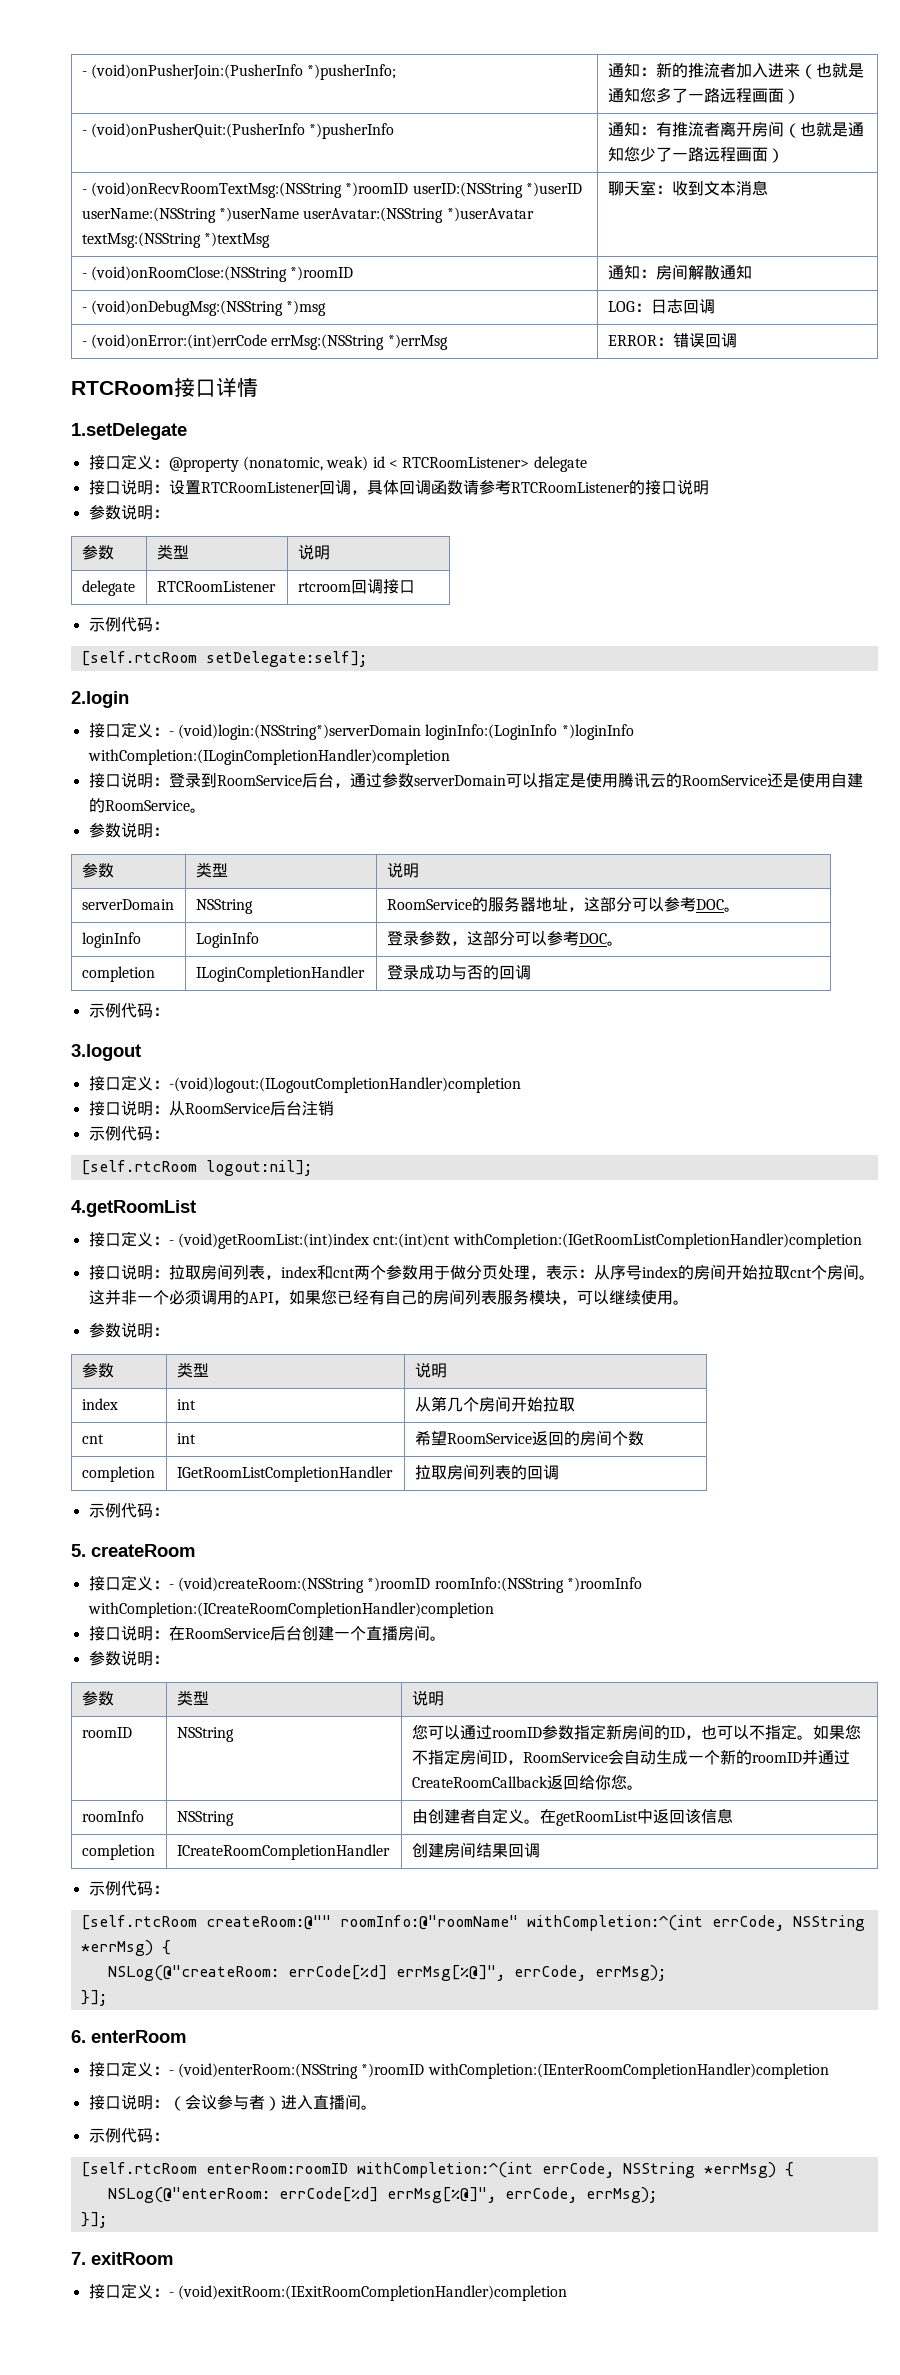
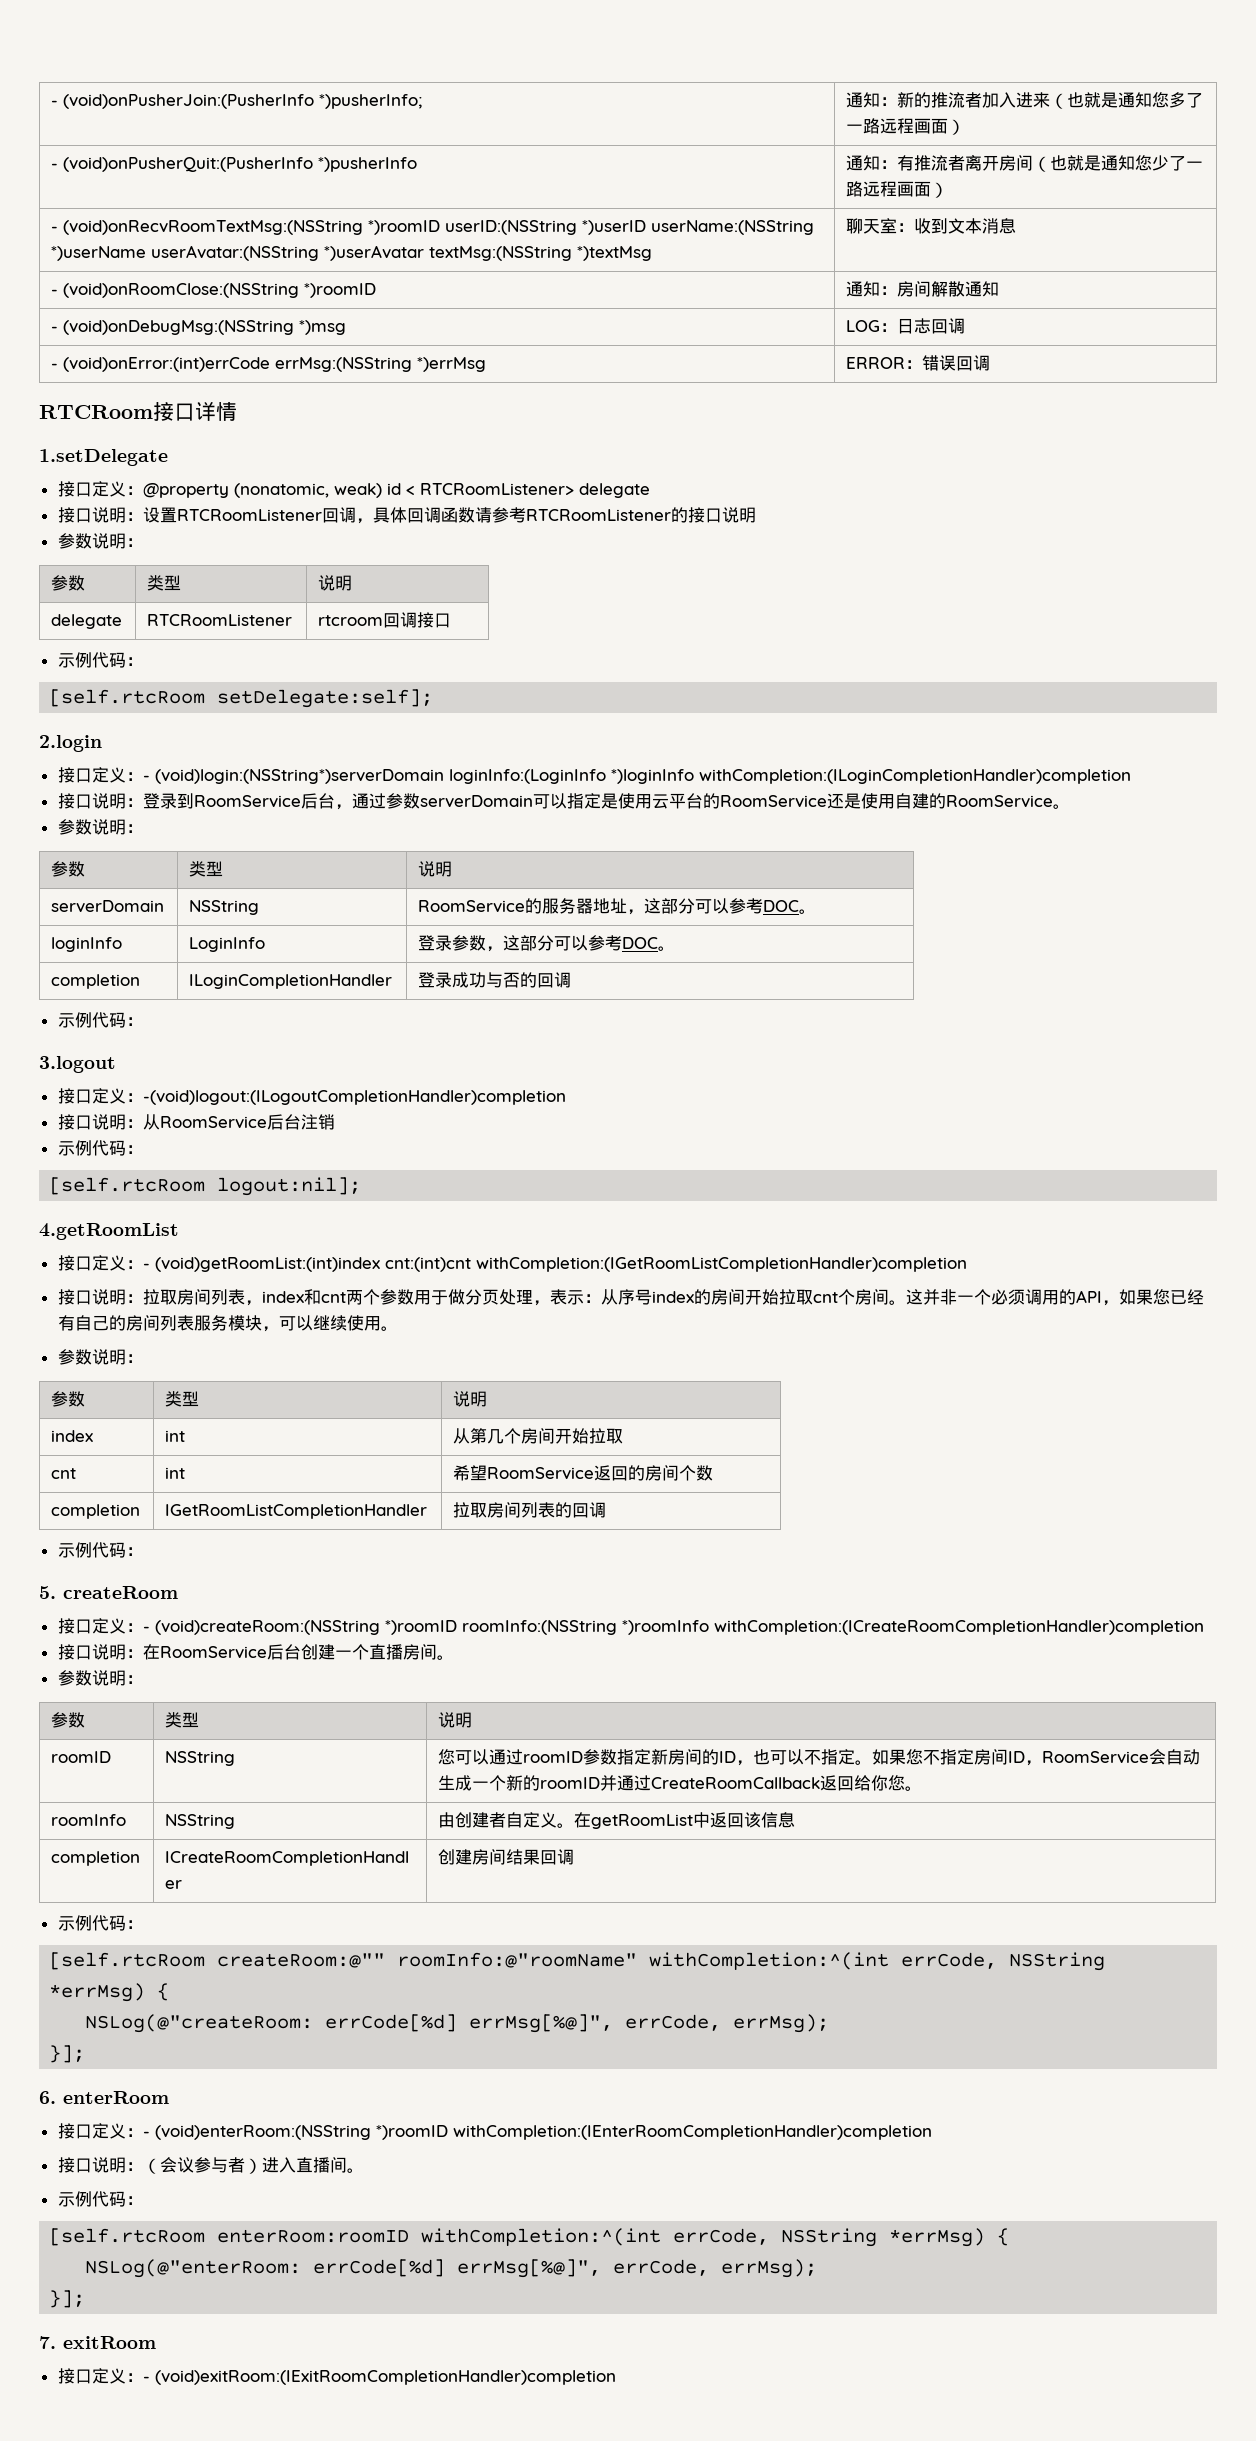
- 接口说明：登录到RoomService后台，通过参数serverDomain可以指定是使用腾讯云的RoomService还是使用自建的RoomService。
+ 接口说明：登录到RoomService后台，通过参数serverDomain可以指定是使用云平台的RoomService还是使用自建的RoomService。

